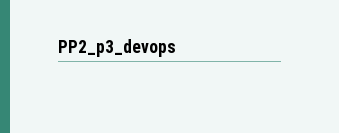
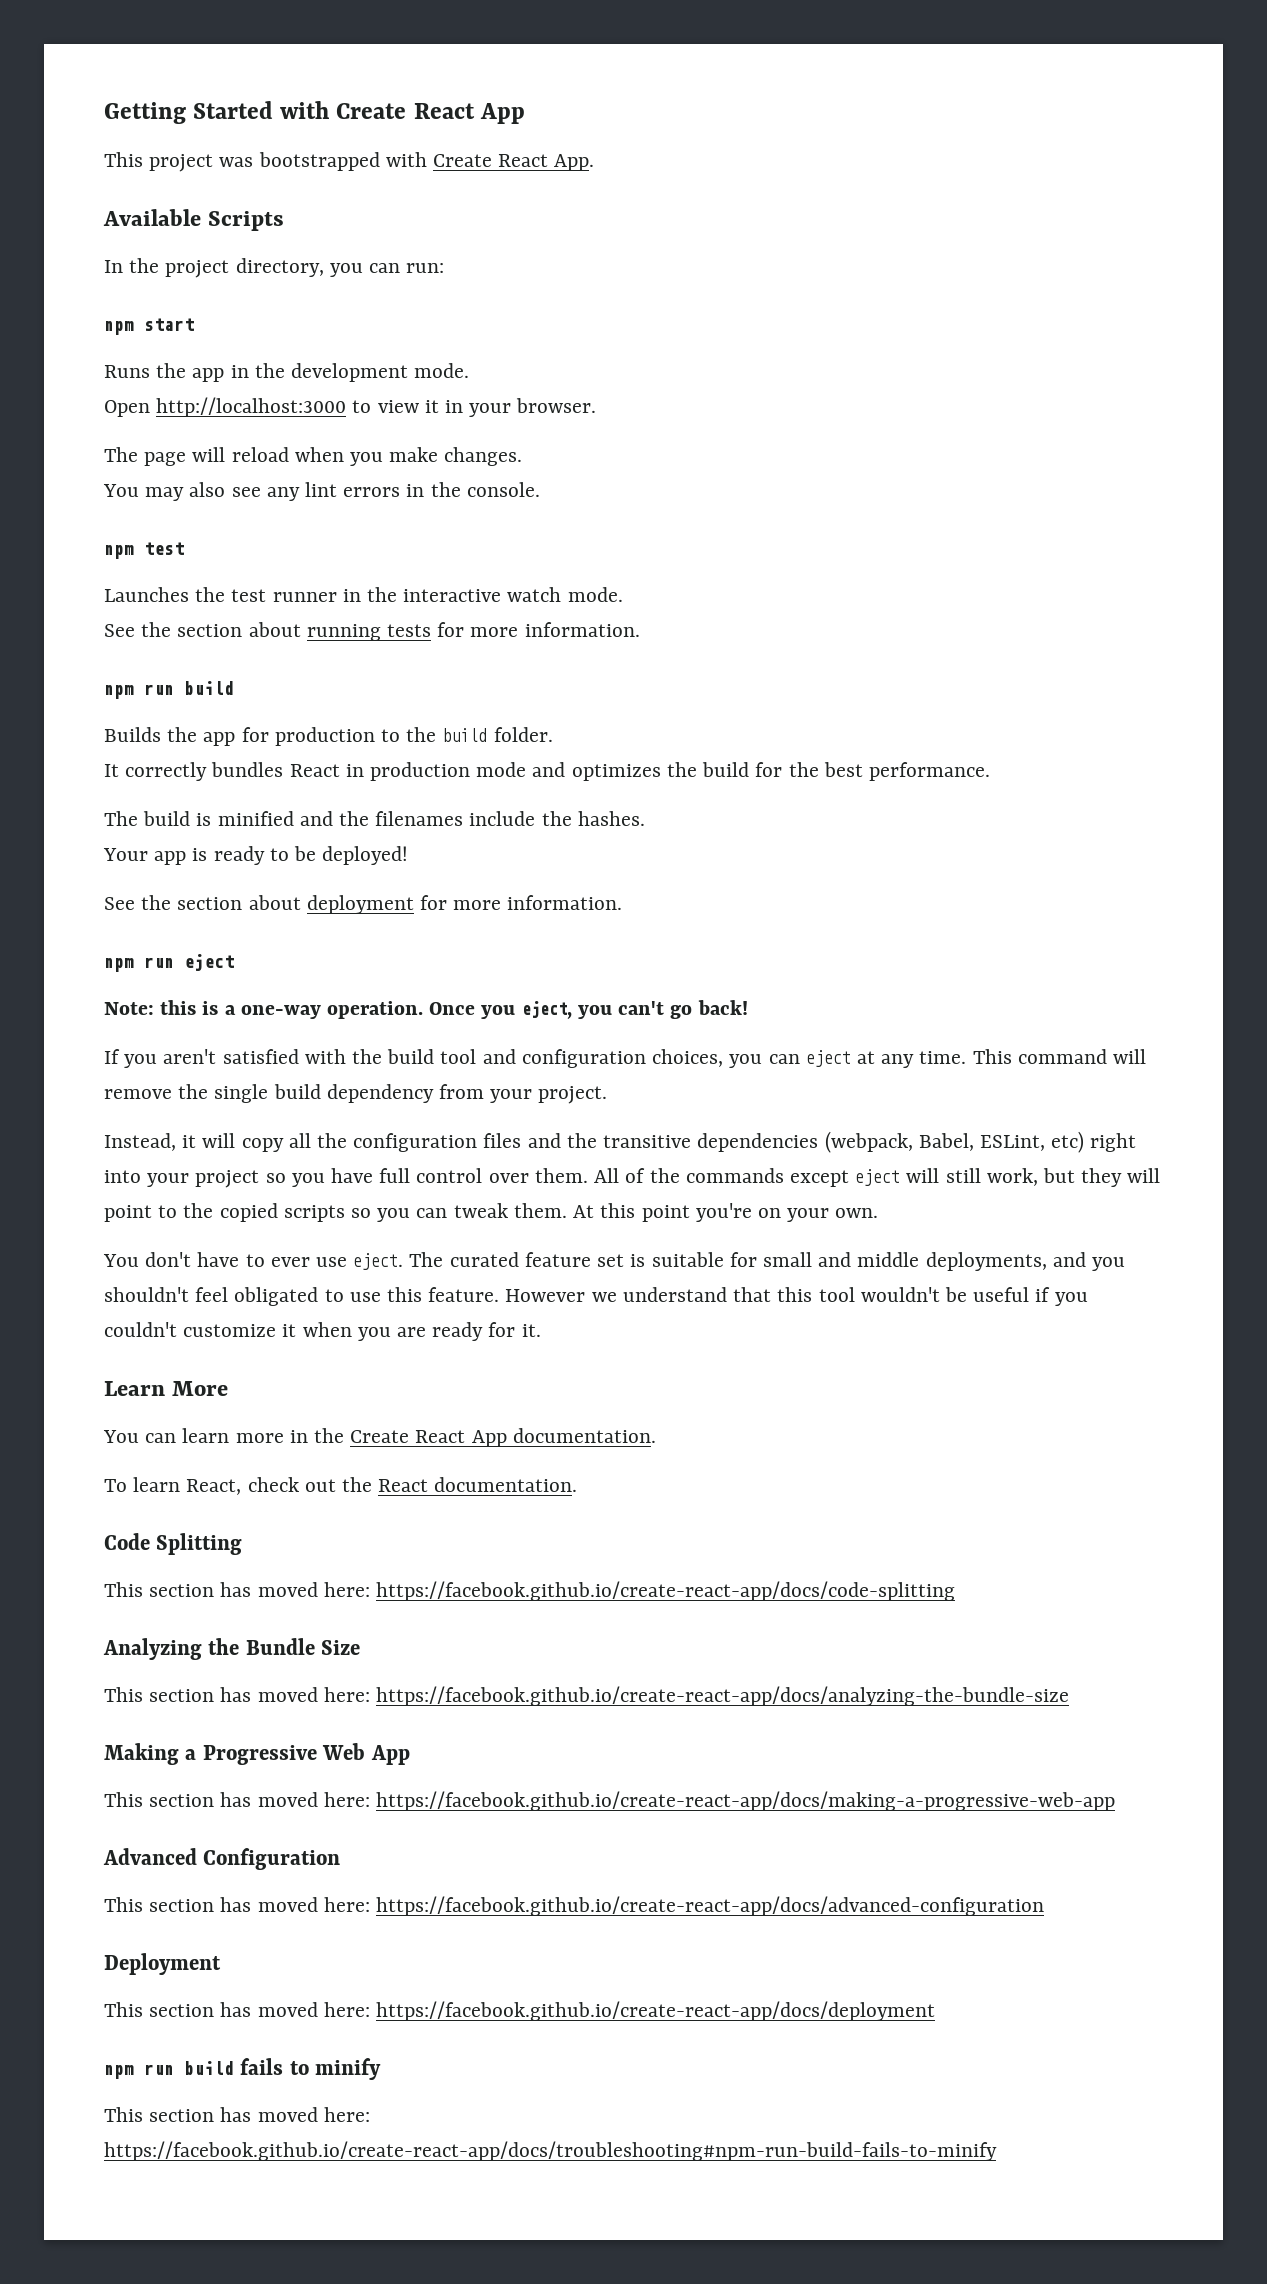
- PP2_p3_devops
+ Getting Started with Create React App
+ This project was bootstrapped with Create React App.
+ Available Scripts
+ In the project directory, you can run:
+ npm start
+ Runs the app in the development mode.
+ Open http://localhost:3000 to view it in your browser.
+ The page will reload when you make changes.
+ You may also see any lint errors in the console.
+ npm test
+ Launches the test runner in the interactive watch mode.
+ See the section about running tests for more information.
+ npm run build
+ Builds the app for production to the build folder.
+ It correctly bundles React in production mode and optimizes the build for the best performance.
+ The build is minified and the filenames include the hashes.
+ Your app is ready to be deployed!
+ See the section about deployment for more information.
+ npm run eject
+ Note: this is a one-way operation. Once you eject, you can't go back!
+ If you aren't satisfied with the build tool and configuration choices, you can eject at any time. This command will remove the single build dependency from your project.
+ Instead, it will copy all the configuration files and the transitive dependencies (webpack, Babel, ESLint, etc) right into your project so you have full control over them. All of the commands except eject will still work, but they will point to the copied scripts so you can tweak them. At this point you're on your own.
+ You don't have to ever use eject. The curated feature set is suitable for small and middle deployments, and you shouldn't feel obligated to use this feature. However we understand that this tool wouldn't be useful if you couldn't customize it when you are ready for it.
+ Learn More
+ You can learn more in the Create React App documentation.
+ To learn React, check out the React documentation.
+ Code Splitting
+ This section has moved here: https://facebook.github.io/create-react-app/docs/code-splitting
+ Analyzing the Bundle Size
+ This section has moved here: https://facebook.github.io/create-react-app/docs/analyzing-the-bundle-size
+ Making a Progressive Web App
+ This section has moved here: https://facebook.github.io/create-react-app/docs/making-a-progressive-web-app
+ Advanced Configuration
+ This section has moved here: https://facebook.github.io/create-react-app/docs/advanced-configuration
+ Deployment
+ This section has moved here: https://facebook.github.io/create-react-app/docs/deployment
+ npm run build fails to minify
+ This section has moved here: https://facebook.github.io/create-react-app/docs/troubleshooting#npm-run-build-fails-to-minify

